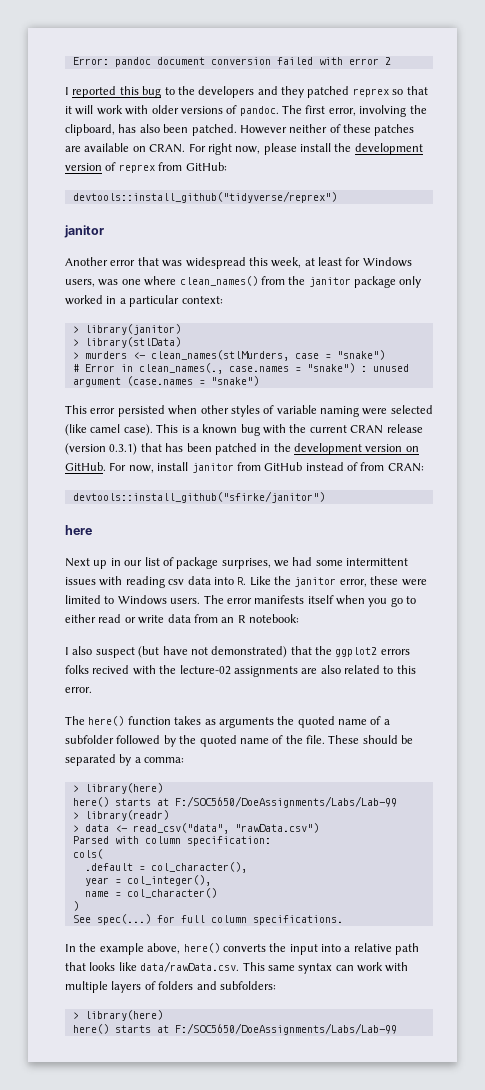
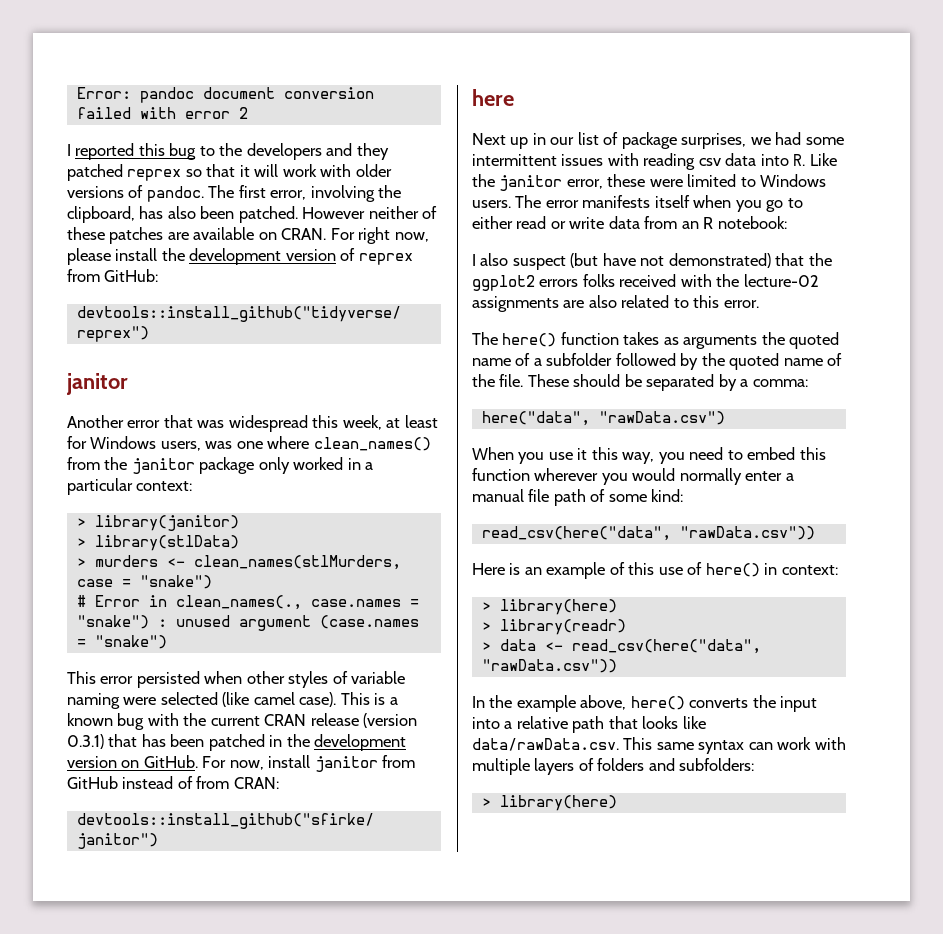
- I also suspect (but have not demonstrated) that the ggplot2 errors folks recived with the lecture-02 assignments are also related to this error.
+ I also suspect (but have not demonstrated) that the ggplot2 errors folks received with the lecture-02 assignments are also related to this error.
  These should be separated by a comma:
+ here("data", "rawData.csv")
+ When you use it this way, you need to embed this function wherever you would normally enter a manual file path of some kind:
+ read_csv(here("data", "rawData.csv"))
+ Here is an example of this use of here() in context:
  > library(here)
- here() starts at F:/SOC5650/DoeAssignments/Labs/Lab-99
- > data <- read_csv("data", "rawData.csv")
- Parsed with column specification:
- cols(
- .default = col_character(),
- year = col_integer(),
- name = col_character()
- )
- See spec(...) for full column specifications.
+ > data <- read_csv(here("data", "rawData.csv"))
  In the example above, here() converts the input into a relative path that looks like data/rawData.csv. This same syntax can work with multiple layers of folders and subfolders:
  > library(here)
- here() starts at F:/SOC5650/DoeAssignments/Labs/Lab-99

